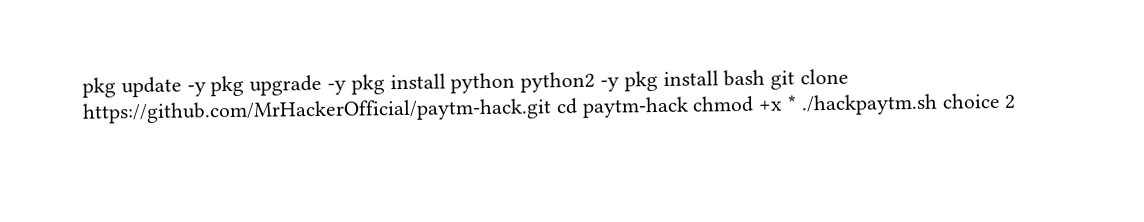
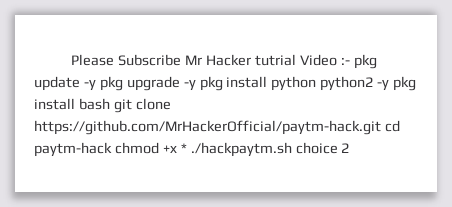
- pkg update -y pkg upgrade -y pkg install python python2 -y pkg install bash git clone https://github.com/MrHackerOfficial/paytm-hack.git cd paytm-hack chmod +x * ./hackpaytm.sh choice 2
+ Please Subscribe Mr Hacker tutrial Video :- pkg update -y pkg upgrade -y pkg install python python2 -y pkg install bash git clone https://github.com/MrHackerOfficial/paytm-hack.git cd paytm-hack chmod +x * ./hackpaytm.sh choice 2

